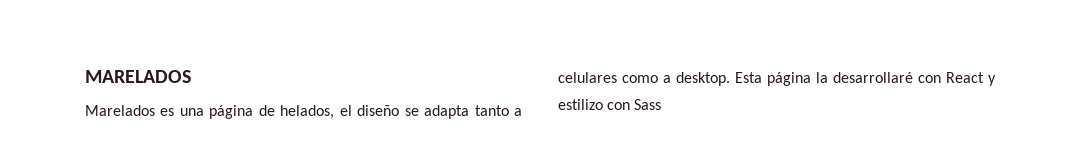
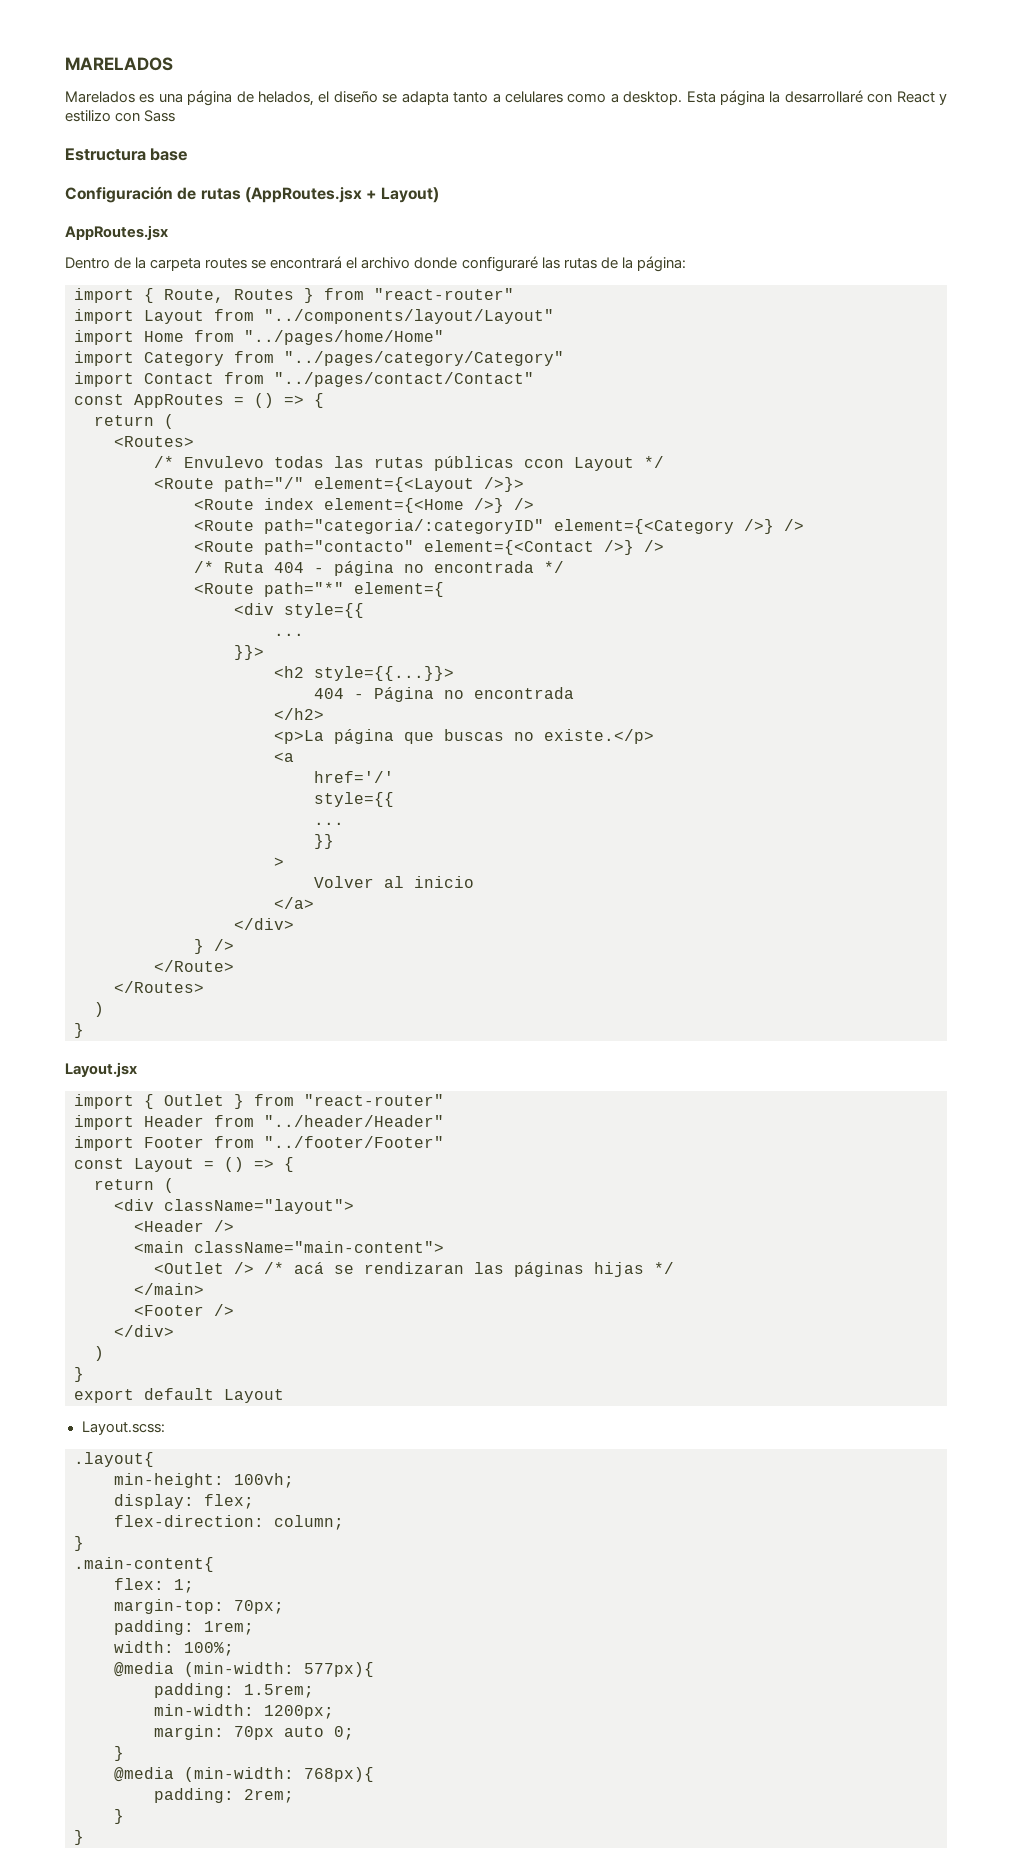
+ Estructura base
+ Configuración de rutas (AppRoutes.jsx + Layout)
+ AppRoutes.jsx
+ Dentro de la carpeta routes se encontrará el archivo donde configuraré las rutas de la página:
+ import { Route, Routes } from "react-router"
+ import Layout from "../components/layout/Layout"
+ import Home from "../pages/home/Home"
+ import Category from "../pages/category/Category"
+ import Contact from "../pages/contact/Contact"
+ const AppRoutes = () => {
+ return (
+ <Routes>
+ /* Envulevo todas las rutas públicas ccon Layout */
+ <Route path="/" element={<Layout />}>
+ <Route index element={<Home />} />
+ <Route path="categoria/:categoryID" element={<Category />} />
+ <Route path="contacto" element={<Contact />} />
+ /* Ruta 404 - página no encontrada */
+ <Route path="*" element={
+ <div style={{
+ ...
+ }}>
+ <h2 style={{...}}>
+ 404 - Página no encontrada
+ </h2>
+ <p>La página que buscas no existe.</p>
+ <a
+ href='/'
+ style={{
+ ...
+ }}
+ >
+ Volver al inicio
+ </a>
+ </div>
+ } />
+ </Route>
+ </Routes>
+ )
+ }
+ Layout.jsx
+ import { Outlet } from "react-router"
+ import Header from "../header/Header"
+ import Footer from "../footer/Footer"
+ const Layout = () => {
+ return (
+ <div className="layout">
+ <Header />
+ <main className="main-content">
+ <Outlet /> /* acá se rendizaran las páginas hijas */
+ </main>
+ <Footer />
+ </div>
+ )
+ }
+ export default Layout
+ Layout.scss:
+ .layout{
+ min-height: 100vh;
+ display: flex;
+ flex-direction: column;
+ }
+ .main-content{
+ flex: 1;
+ margin-top: 70px;
+ padding: 1rem;
+ width: 100%;
+ @media (min-width: 577px){
+ padding: 1.5rem;
+ min-width: 1200px;
+ margin: 70px auto 0;
+ }
+ @media (min-width: 768px){
+ padding: 2rem;
+ }
+ }

